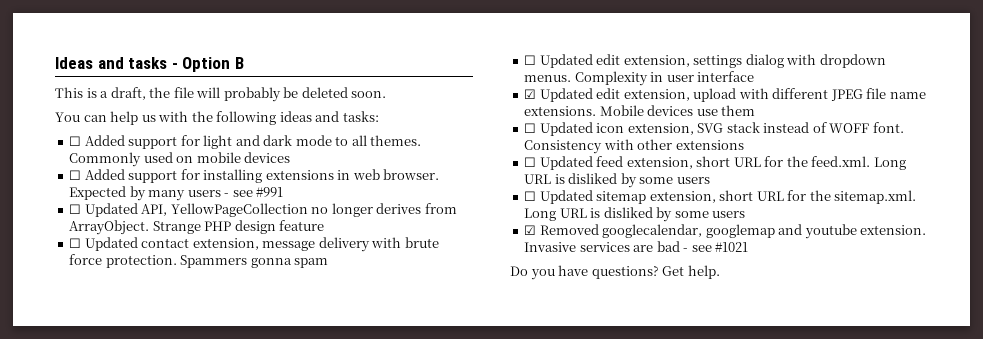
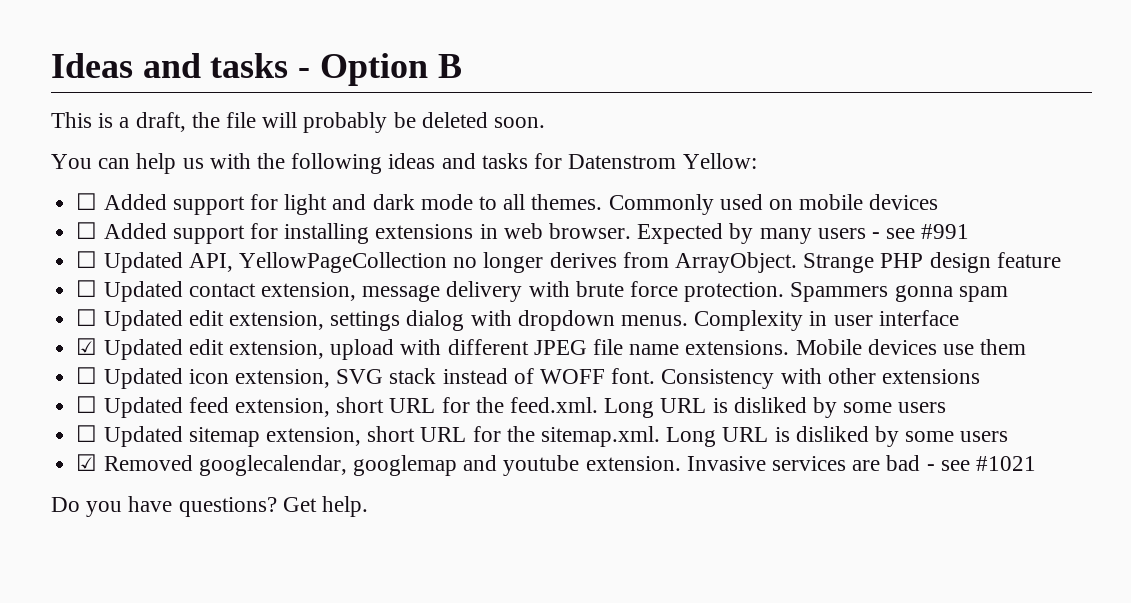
- You can help us with the following ideas and tasks:
+ You can help us with the following ideas and tasks for Datenstrom Yellow:

